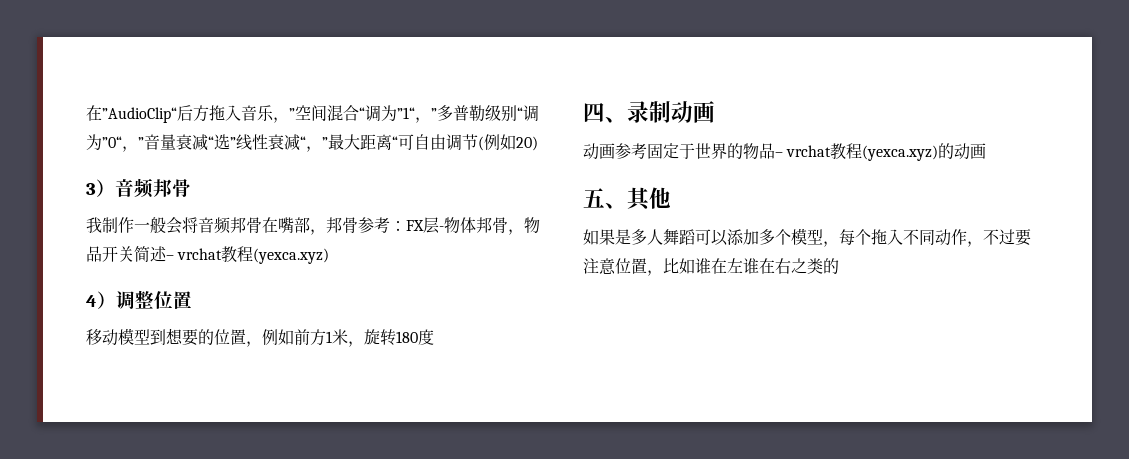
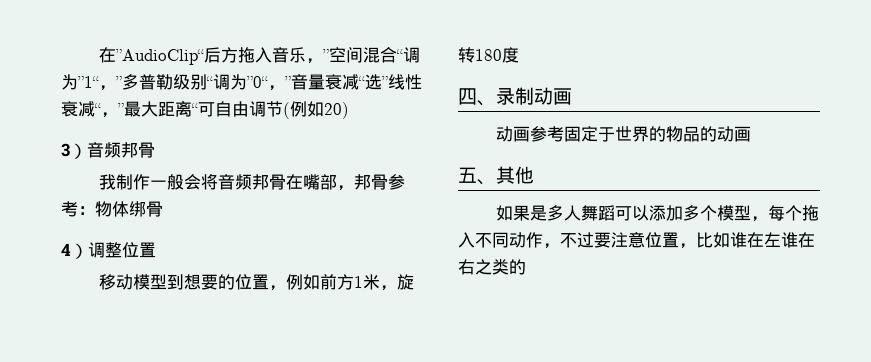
- 我制作一般会将音频邦骨在嘴部，邦骨参考：FX层-物体邦骨，物品开关简述– vrchat教程(yexca.xyz)
+ 我制作一般会将音频邦骨在嘴部，邦骨参考：物体绑骨
- 动画参考固定于世界的物品– vrchat教程(yexca.xyz)的动画
+ 动画参考固定于世界的物品的动画

